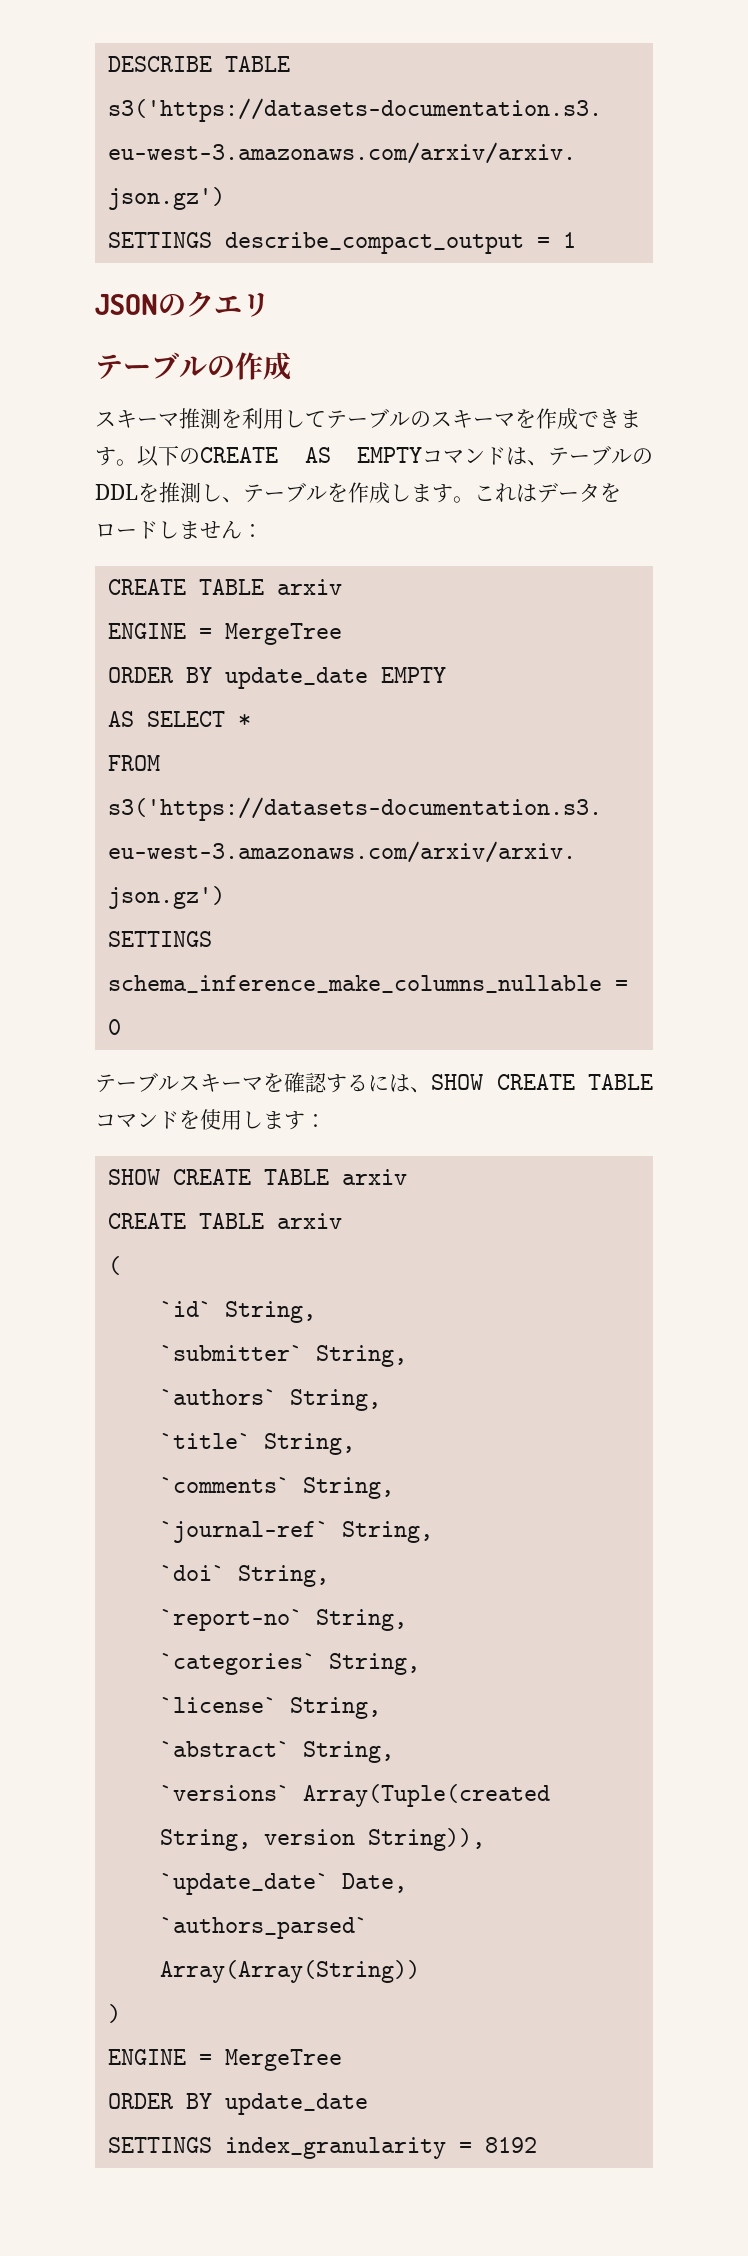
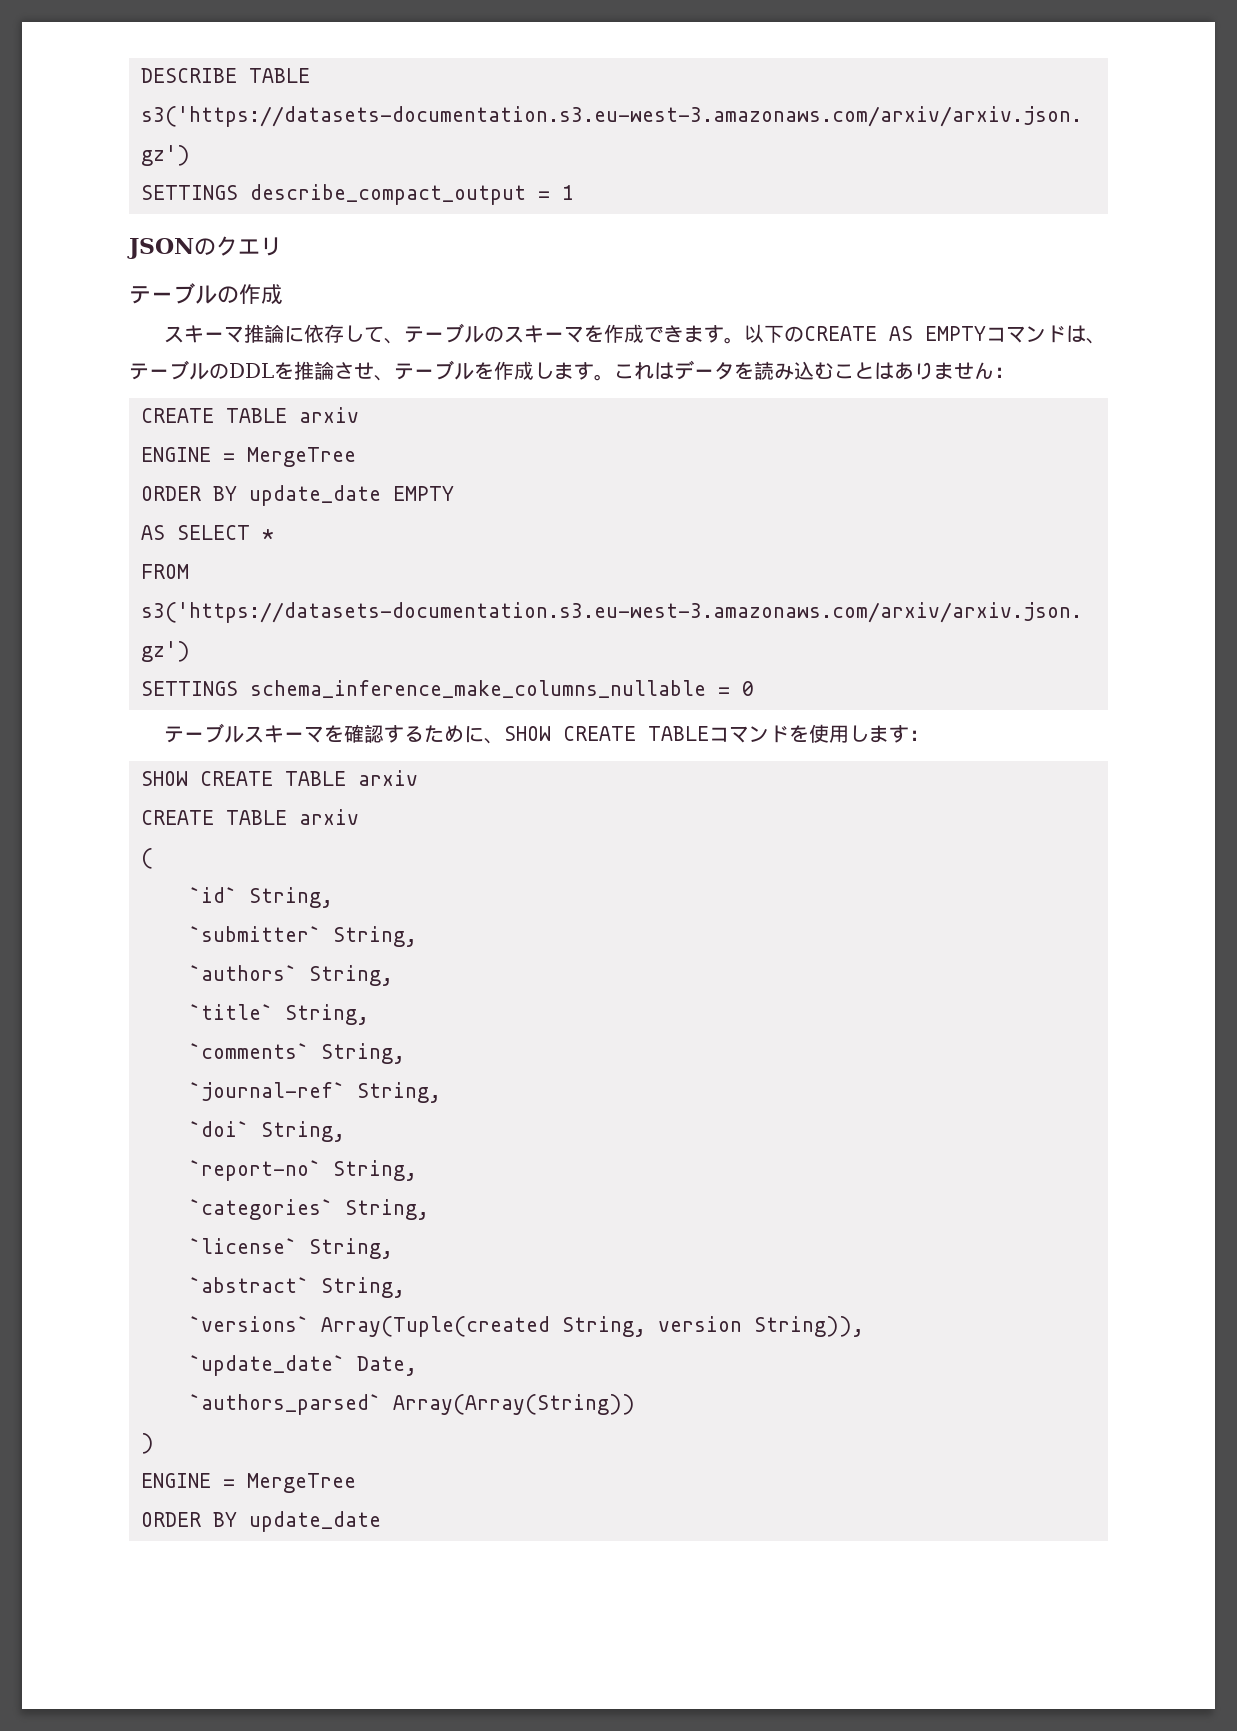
- スキーマ推測を利用してテーブルのスキーマを作成できます。
+ スキーマ推論に依存して、テーブルのスキーマを作成できます。
- 以下のCREATE AS EMPTYコマンドは、テーブルのDDLを推測し、テーブルを作成します。
+ 以下のCREATE AS EMPTYコマンドは、テーブルのDDLを推論させ、テーブルを作成します。
- これはデータをロードしません：
+ これはデータを読み込むことはありません：
- テーブルスキーマを確認するには、SHOW CREATE TABLEコマンドを使用します：
+ テーブルスキーマを確認するために、SHOW CREATE TABLEコマンドを使用します：
- SETTINGS index_granularity = 8192

